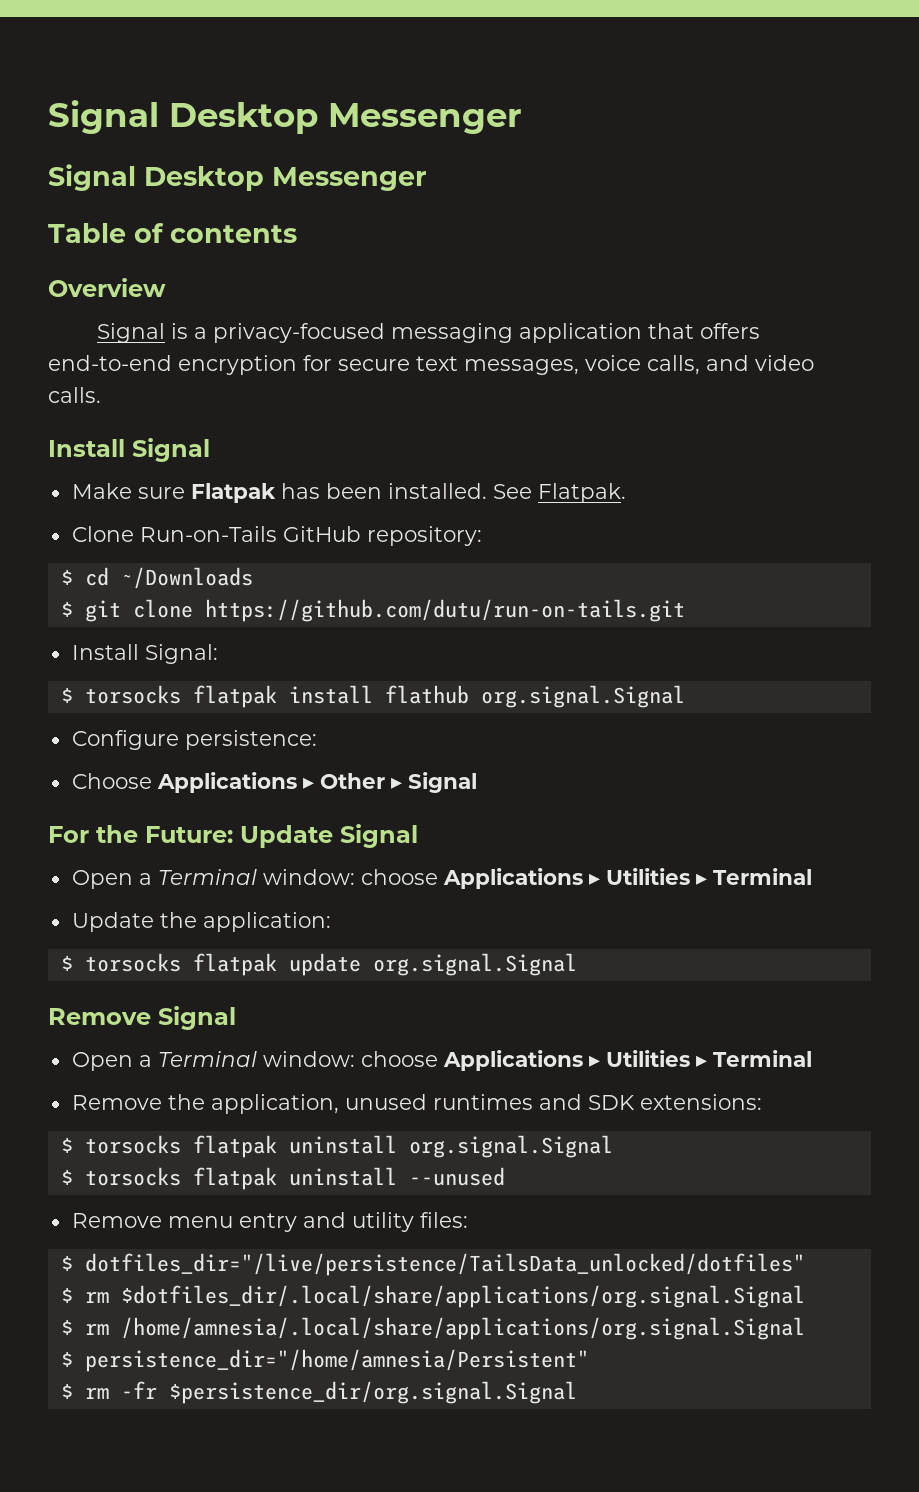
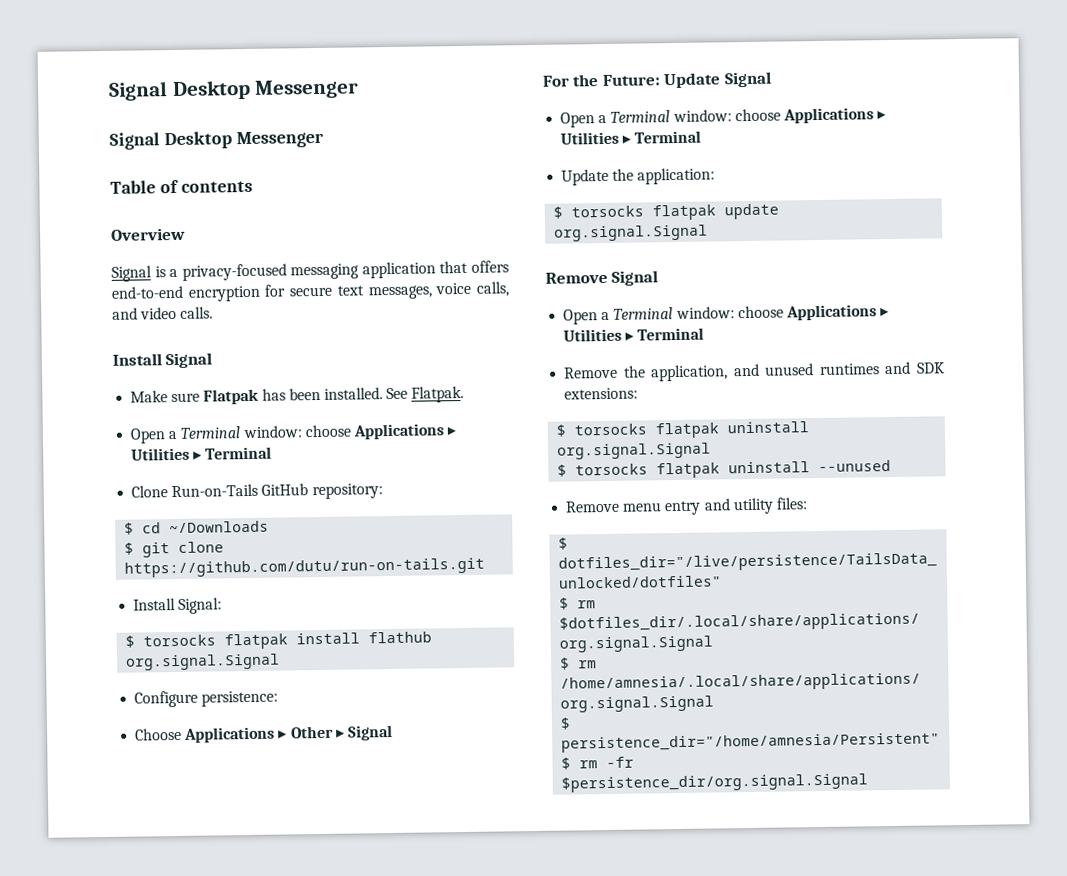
  See Flatpak.
+ Open a Terminal window: choose Applications ▸ Utilities ▸ Terminal
- Remove the application, unused runtimes and SDK extensions:
+ Remove the application, and unused runtimes and SDK extensions:

